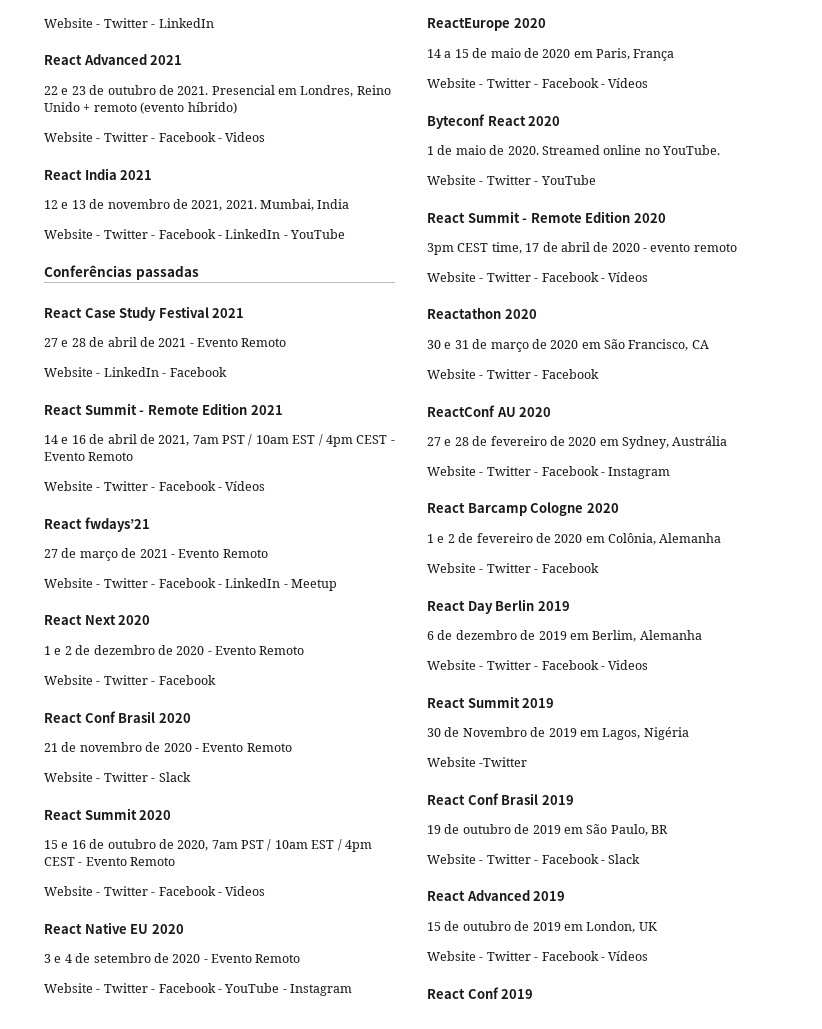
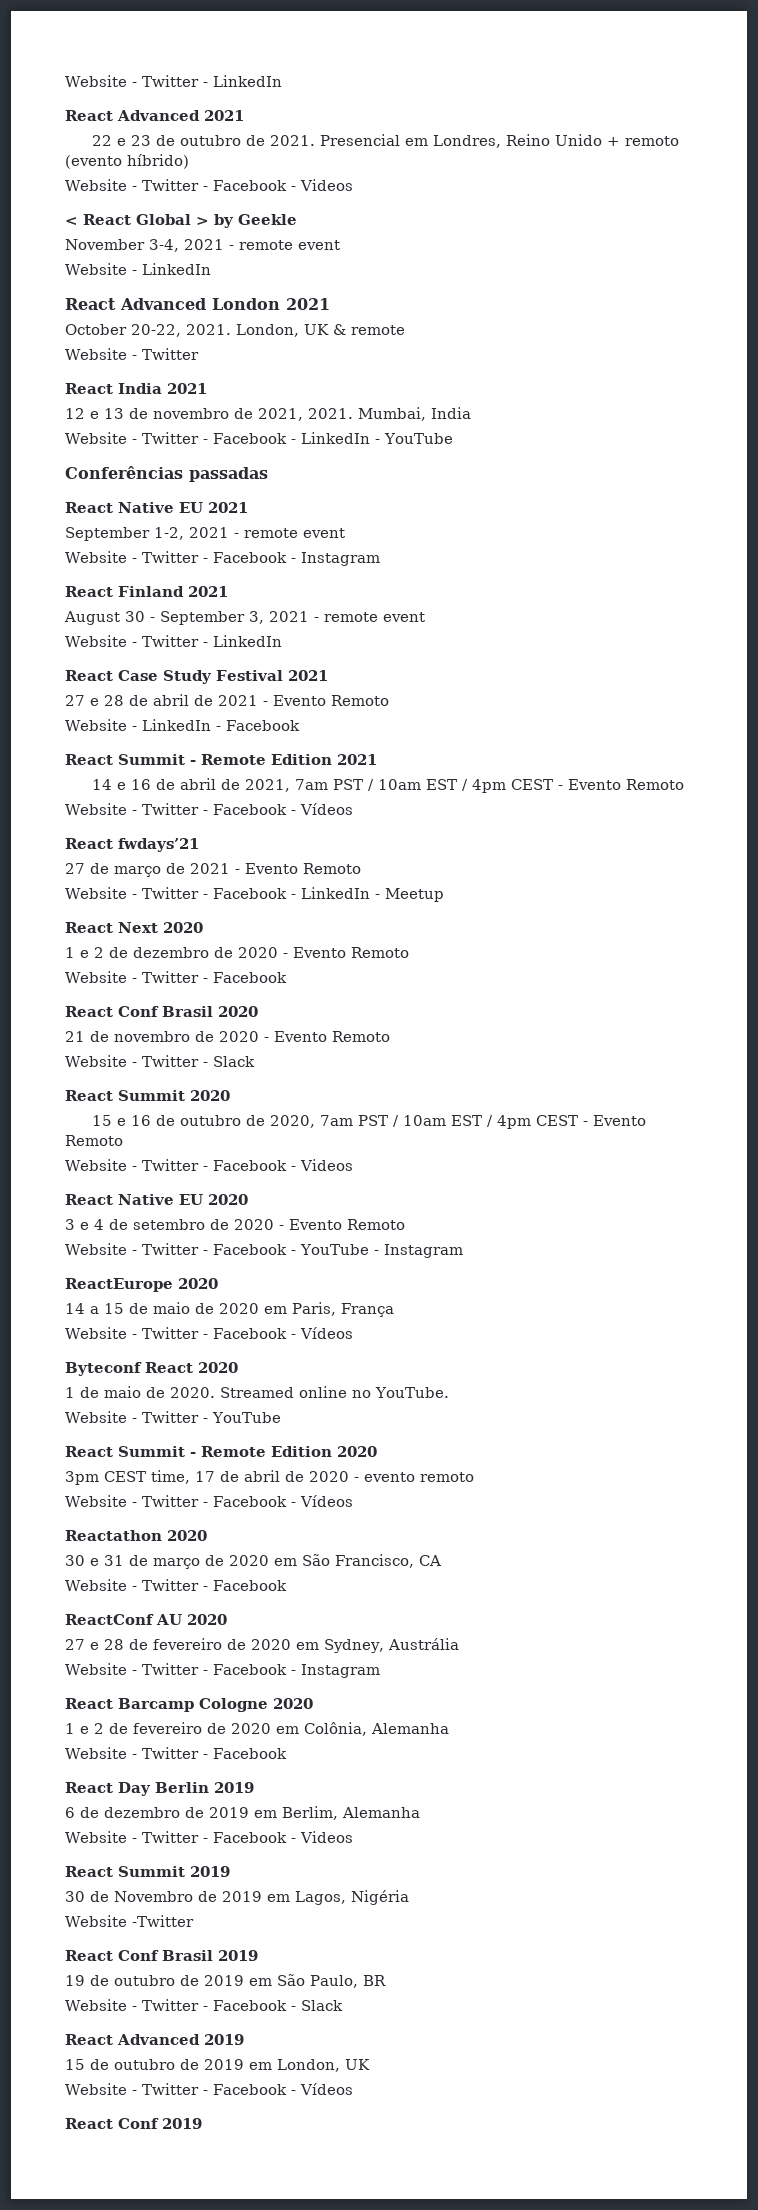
+ < React Global > by Geekle
+ November 3-4, 2021 - remote event
+ Website - LinkedIn
+ React Advanced London 2021
+ October 20-22, 2021. London, UK & remote
+ Website - Twitter
+ React Native EU 2021
+ September 1-2, 2021 - remote event
+ Website - Twitter - Facebook - Instagram
+ React Finland 2021
+ August 30 - September 3, 2021 - remote event
+ Website - Twitter - LinkedIn

